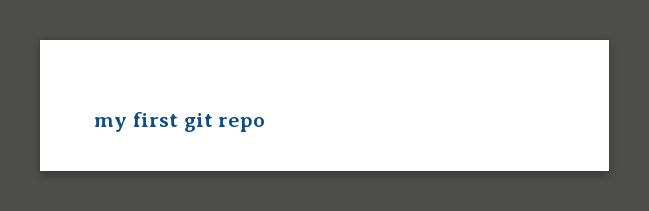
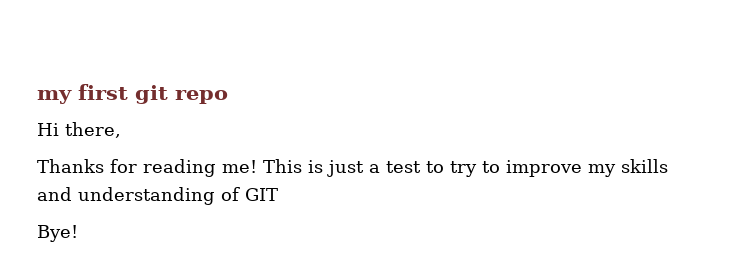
+ Hi there,
+ Thanks for reading me! This is just a test to try to improve my skills and understanding of GIT
+ Bye!

